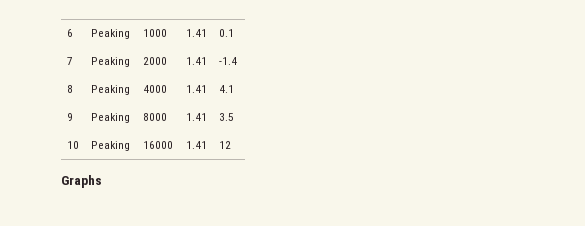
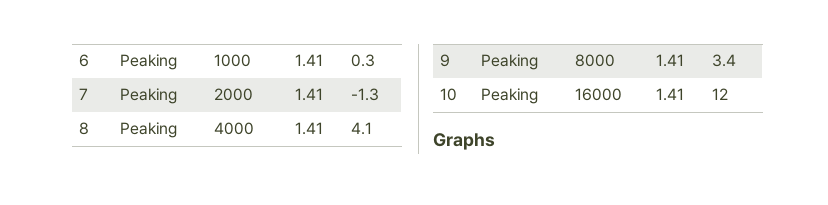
- 6 | Peaking | 1000 | 1.41 | 0.1
+ 6 | Peaking | 1000 | 1.41 | 0.3
- 7 | Peaking | 2000 | 1.41 | -1.4
+ 7 | Peaking | 2000 | 1.41 | -1.3
- 9 | Peaking | 8000 | 1.41 | 3.5
+ 9 | Peaking | 8000 | 1.41 | 3.4

